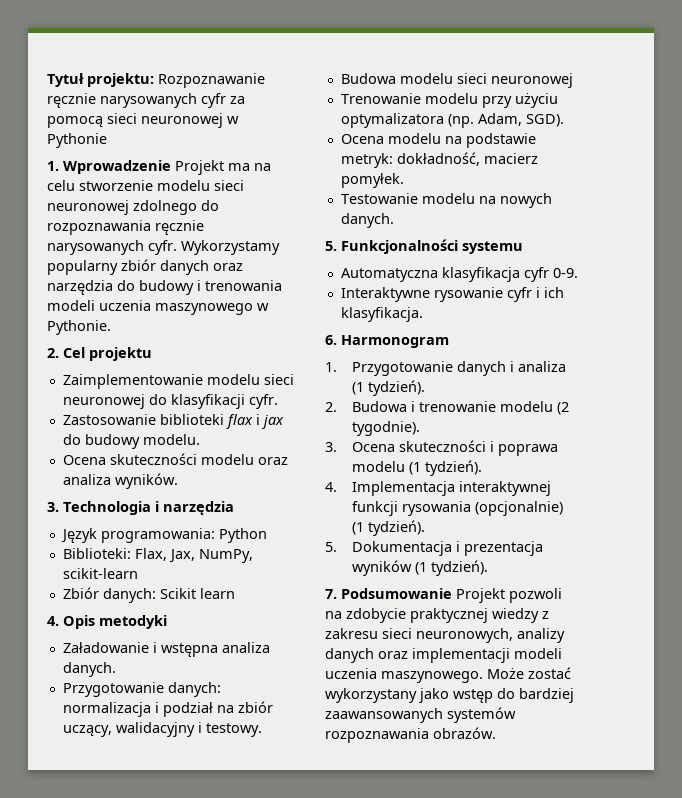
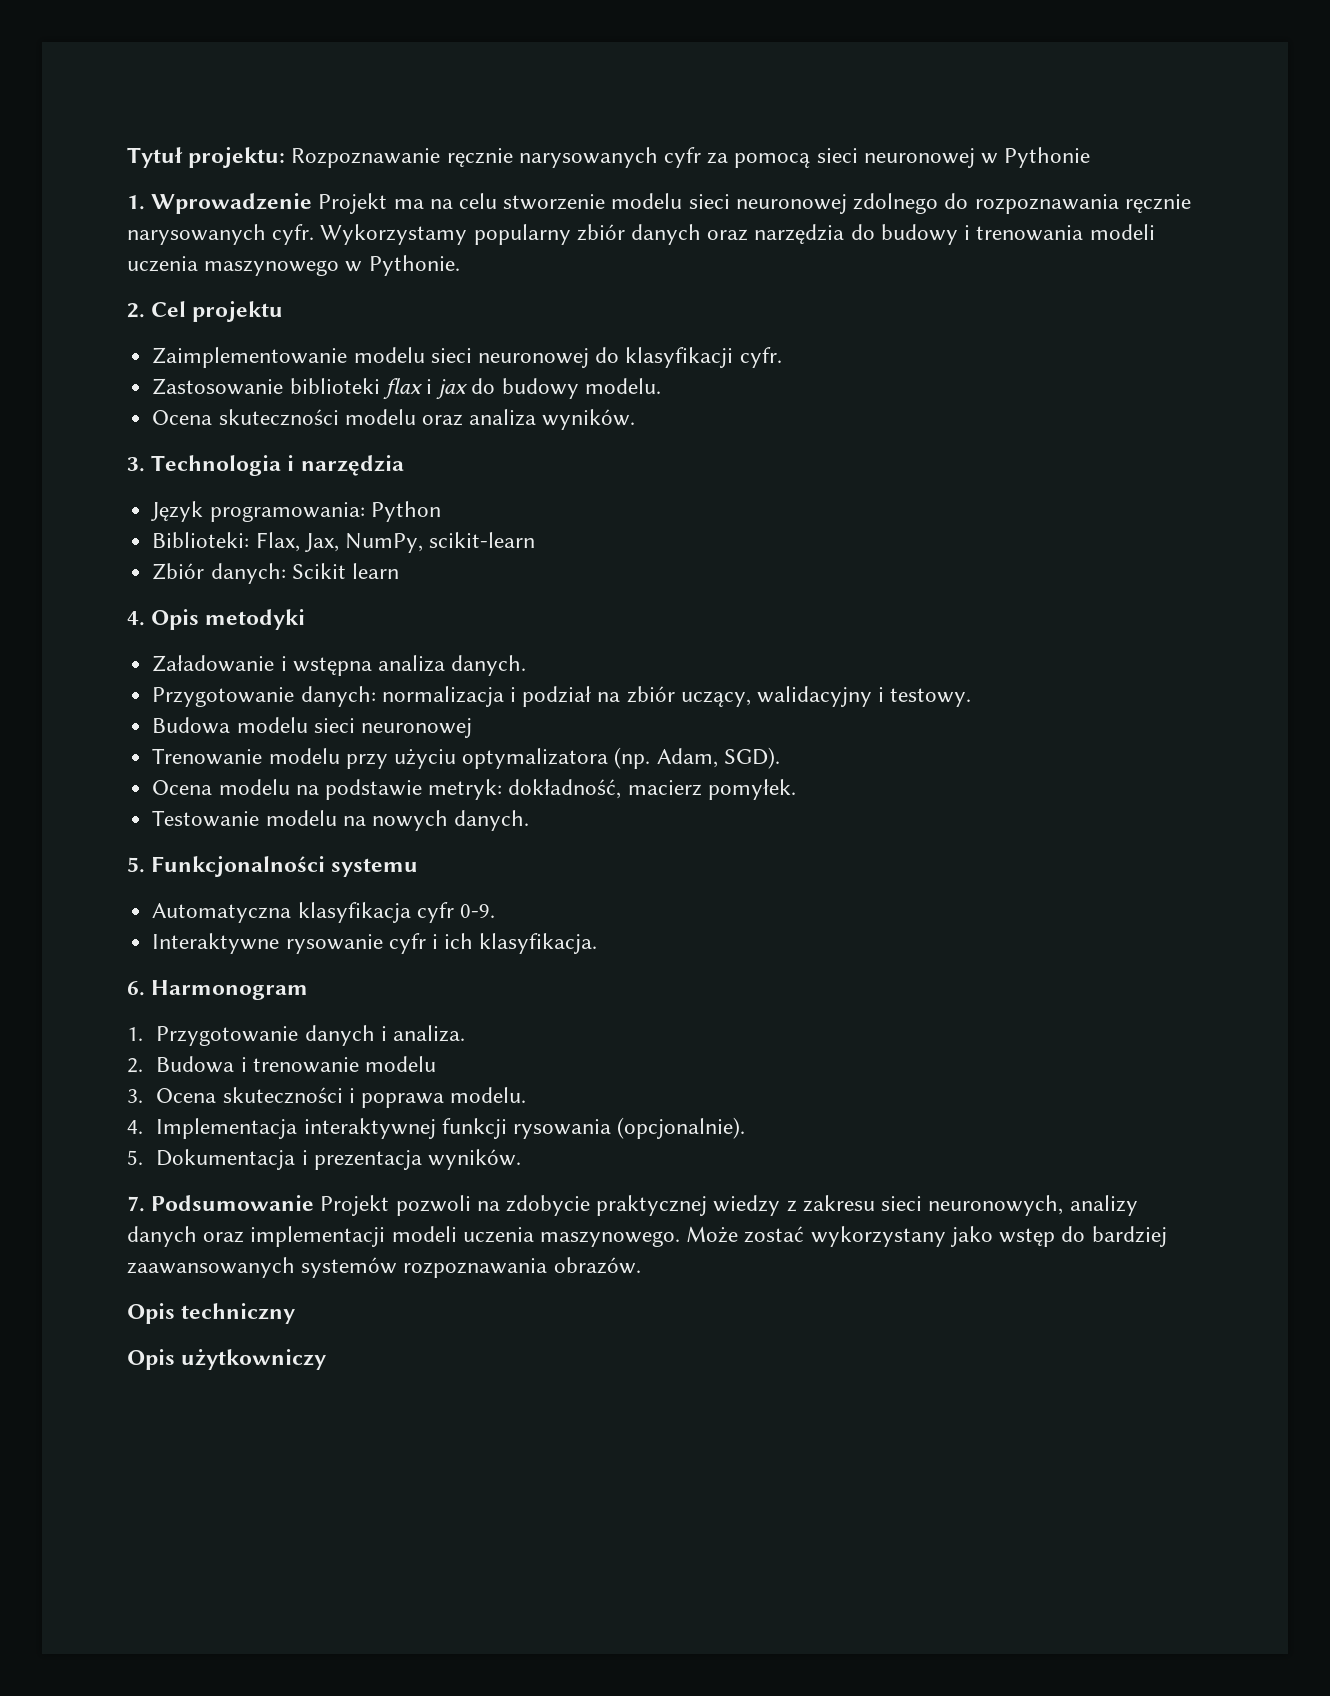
- 1. Przygotowanie danych i analiza (1 tydzień).
+ 1. Przygotowanie danych i analiza.
- 2. Budowa i trenowanie modelu (2 tygodnie).
+ 2. Budowa i trenowanie modelu
- 3. Ocena skuteczności i poprawa modelu (1 tydzień).
+ 3. Ocena skuteczności i poprawa modelu.
- 4. Implementacja interaktywnej funkcji rysowania (opcjonalnie) (1 tydzień).
+ 4. Implementacja interaktywnej funkcji rysowania (opcjonalnie).
- 5. Dokumentacja i prezentacja wyników (1 tydzień).
+ 5. Dokumentacja i prezentacja wyników.
+ Opis techniczny
+ Opis użytkowniczy

